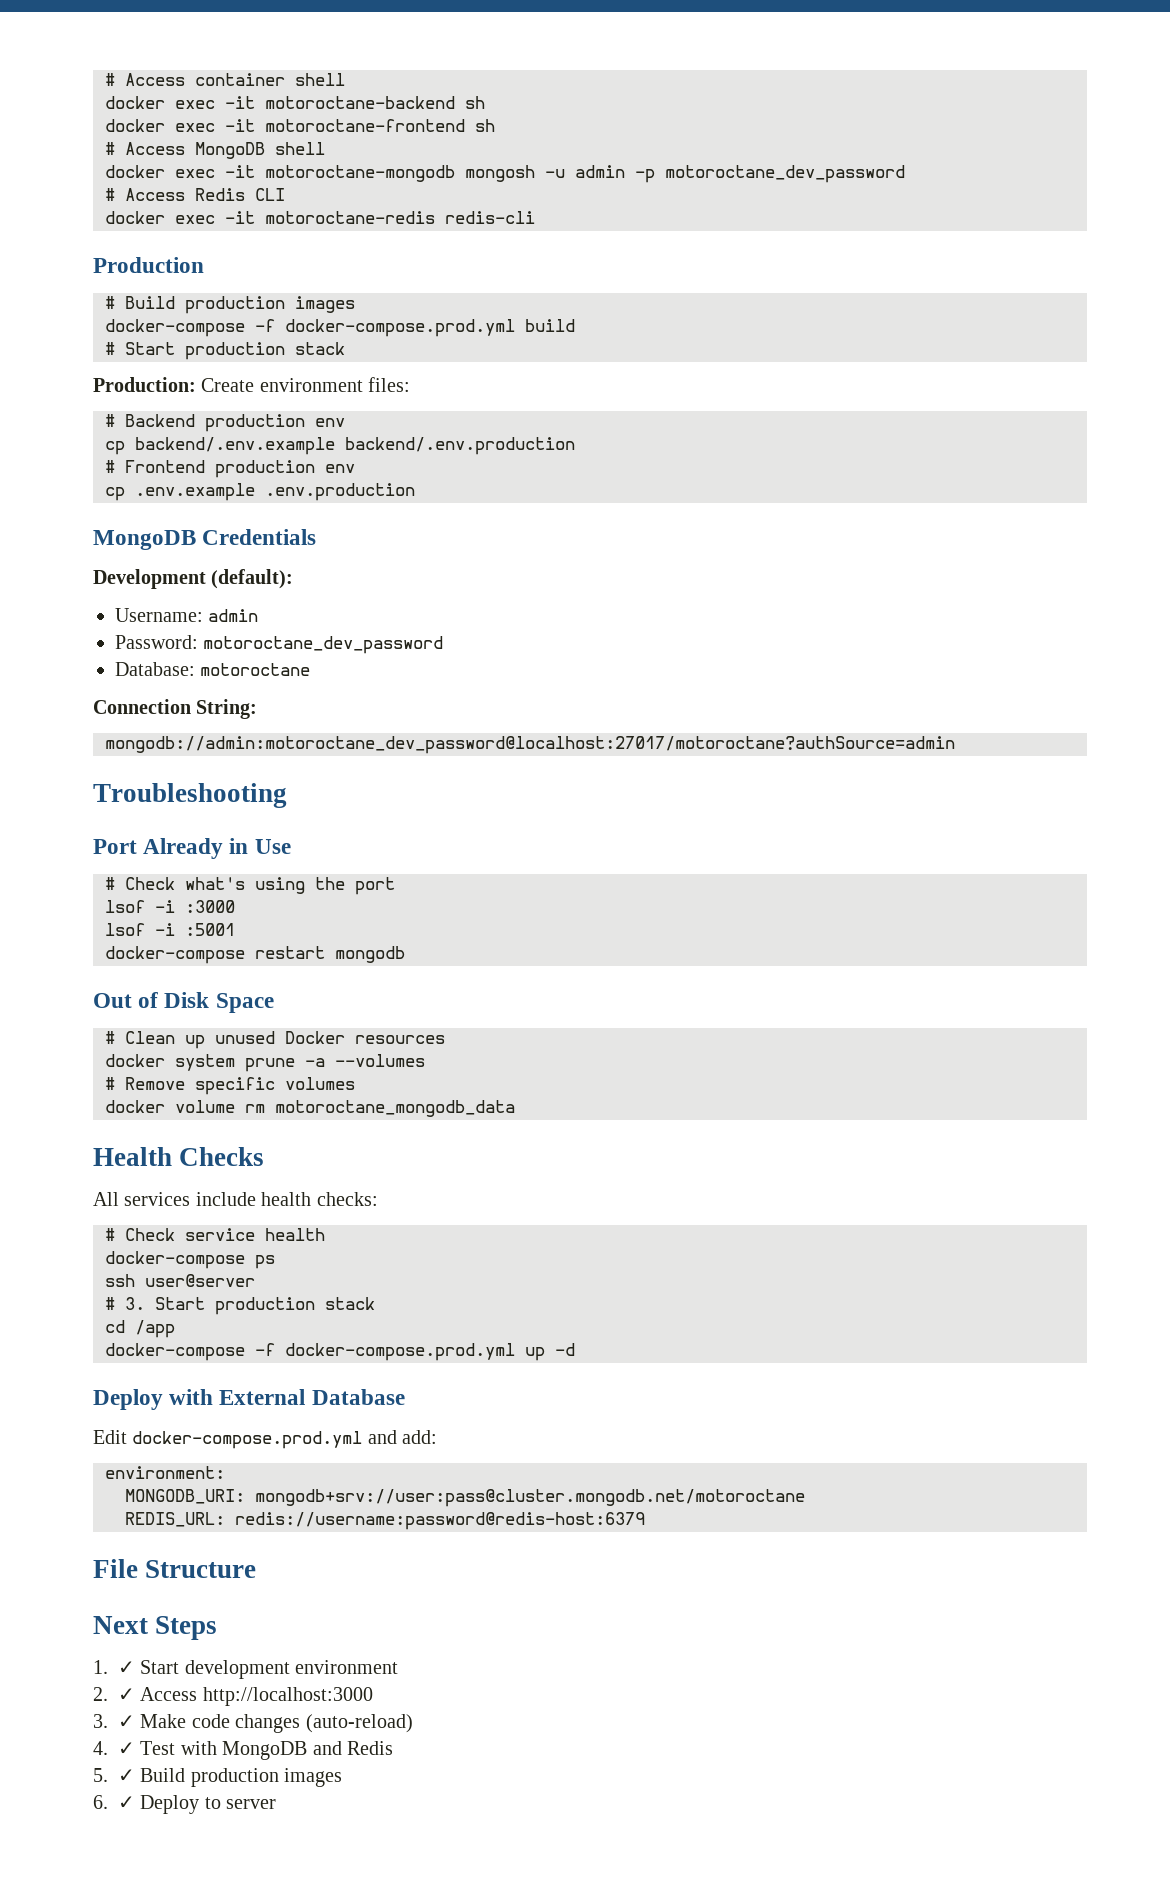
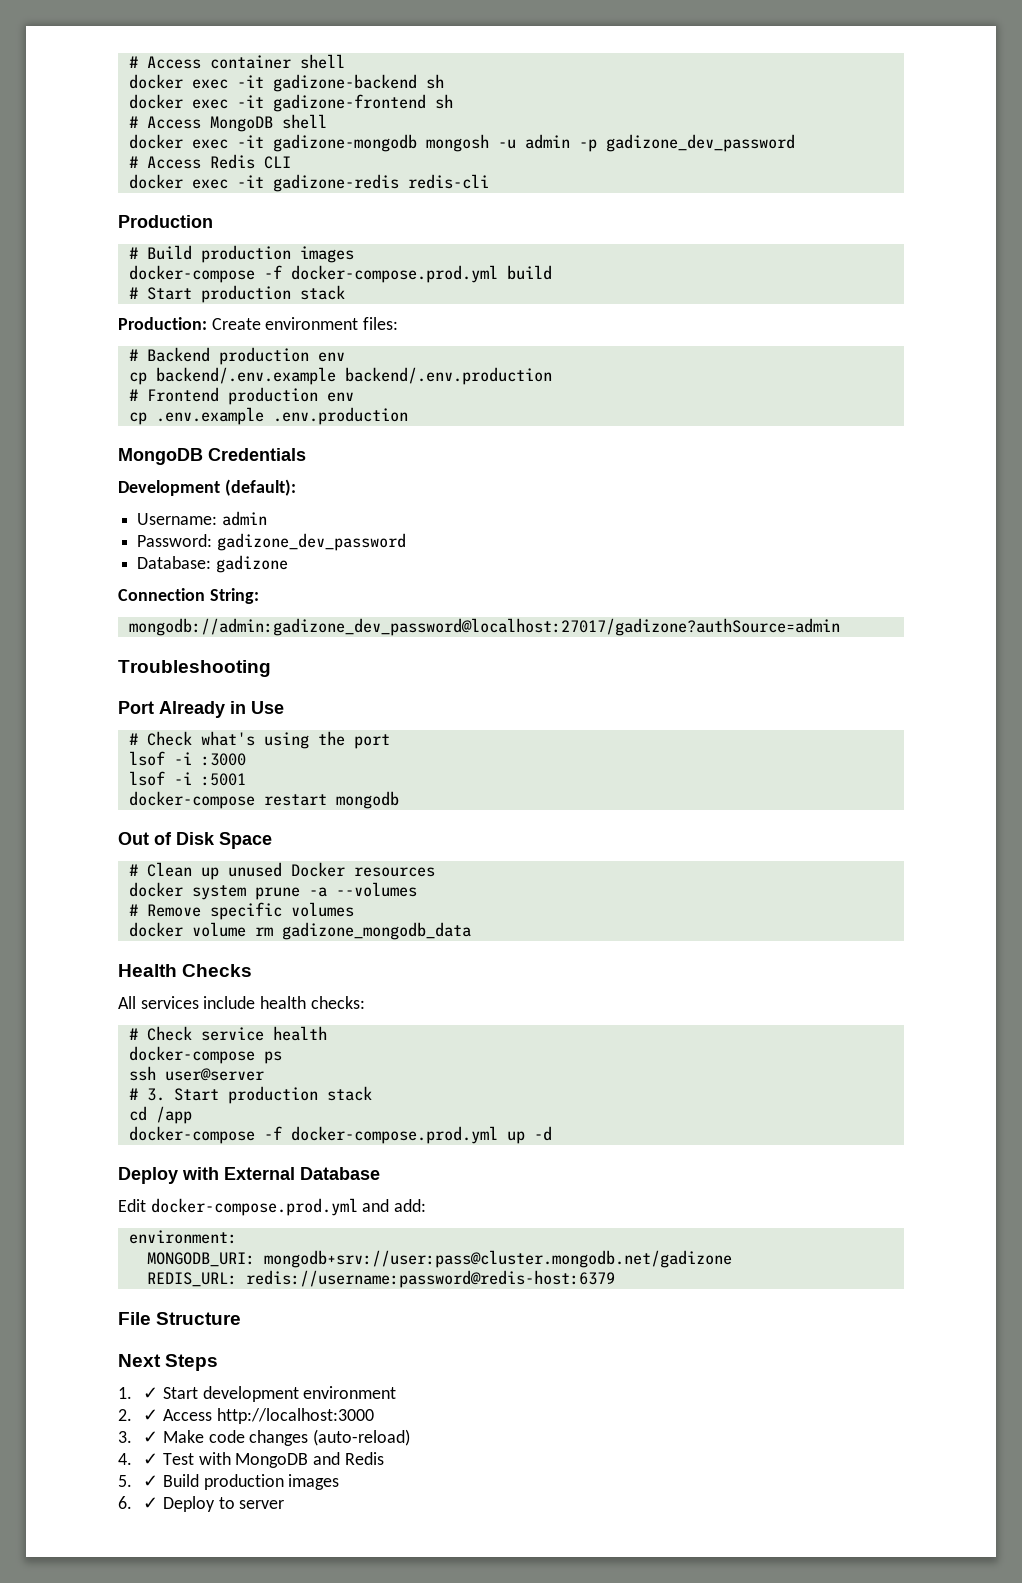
- docker exec -it motoroctane-backend sh
+ docker exec -it gadizone-backend sh
- docker exec -it motoroctane-frontend sh
+ docker exec -it gadizone-frontend sh
- docker exec -it motoroctane-mongodb mongosh -u admin -p motoroctane_dev_password
+ docker exec -it gadizone-mongodb mongosh -u admin -p gadizone_dev_password
- docker exec -it motoroctane-redis redis-cli
+ docker exec -it gadizone-redis redis-cli
- Password: motoroctane_dev_password
+ Password: gadizone_dev_password
- Database: motoroctane
+ Database: gadizone
- mongodb://admin:motoroctane_dev_password@localhost:27017/motoroctane?authSource=admin
+ mongodb://admin:gadizone_dev_password@localhost:27017/gadizone?authSource=admin
- docker volume rm motoroctane_mongodb_data
+ docker volume rm gadizone_mongodb_data
- MONGODB_URI: mongodb+srv://user:pass@cluster.mongodb.net/motoroctane
+ MONGODB_URI: mongodb+srv://user:pass@cluster.mongodb.net/gadizone

